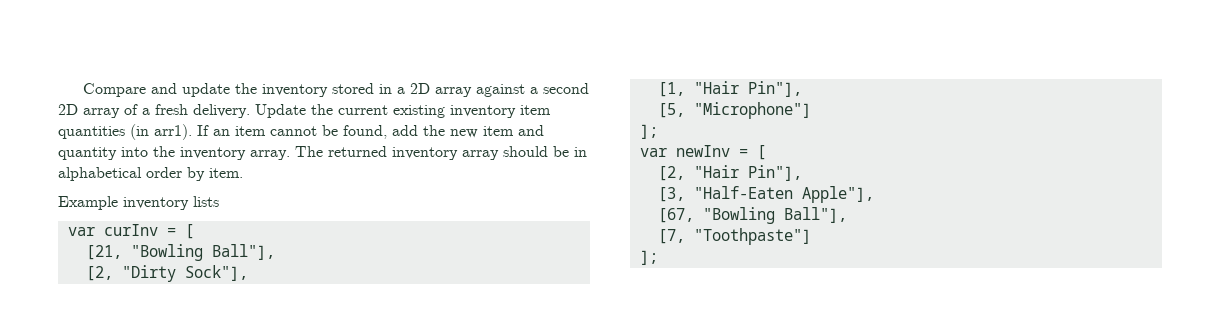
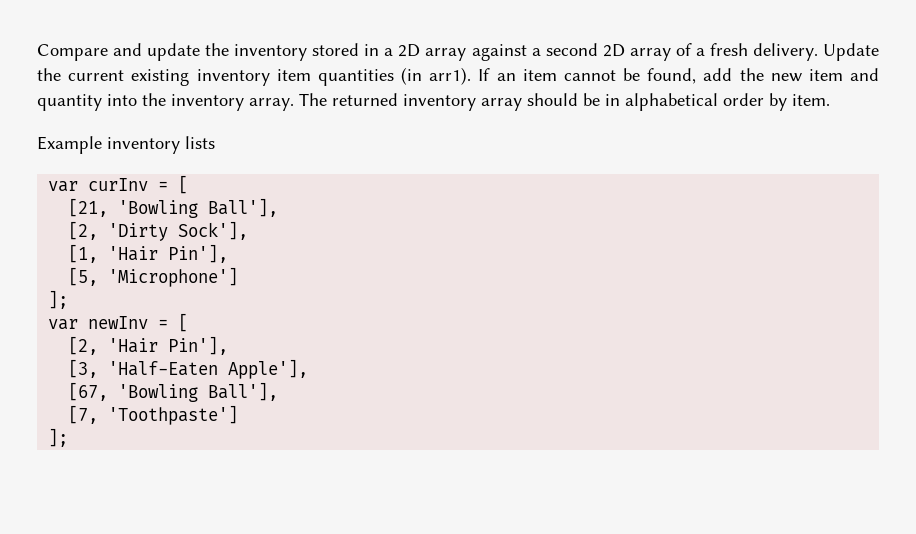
- [21, "Bowling Ball"],
- [2, "Dirty Sock"],
+ [21, 'Bowling Ball'],
+ [2, 'Dirty Sock'],
- [1, "Hair Pin"],
+ [1, 'Hair Pin'],
- [5, "Microphone"]
+ [5, 'Microphone']
- [2, "Hair Pin"],
+ [2, 'Hair Pin'],
- [3, "Half-Eaten Apple"],
+ [3, 'Half-Eaten Apple'],
- [67, "Bowling Ball"],
+ [67, 'Bowling Ball'],
- [7, "Toothpaste"]
+ [7, 'Toothpaste']

